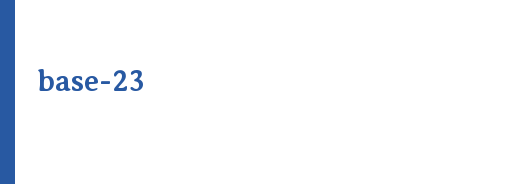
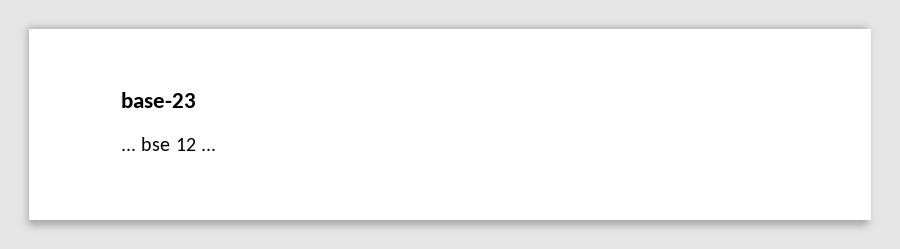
+ ... bse 12 ...

